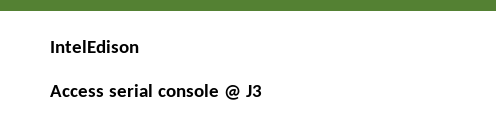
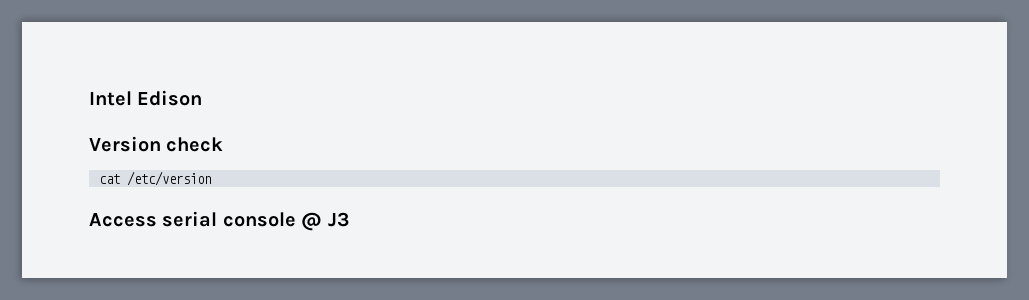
- IntelEdison
+ Intel Edison
+ Version check
+ cat /etc/version

